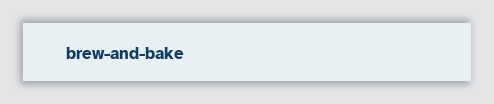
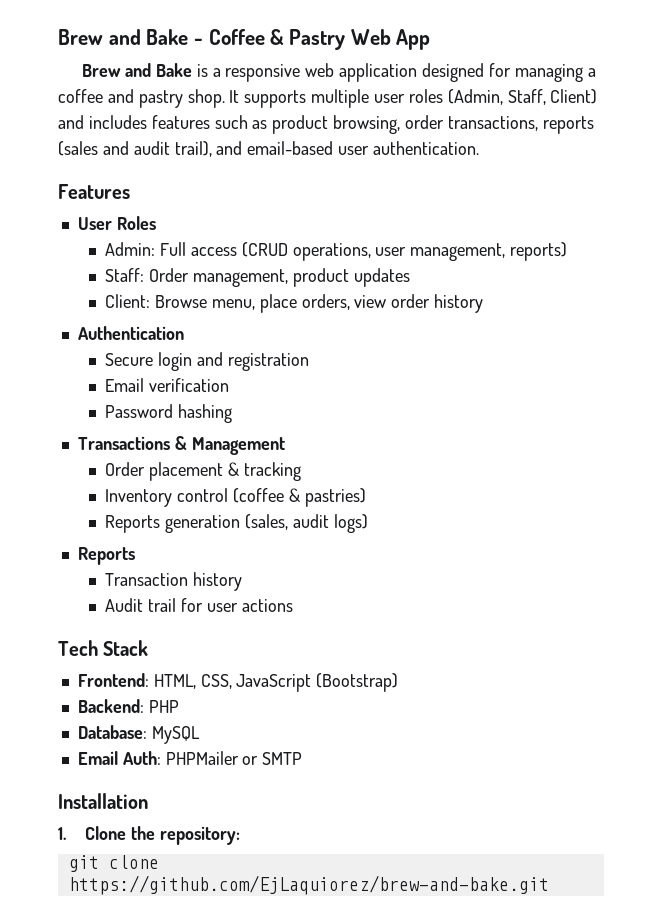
- brew-and-bake
+ Brew and Bake - Coffee & Pastry Web App
+ Brew and Bake is a responsive web application designed for managing a coffee and pastry shop. It supports multiple user roles (Admin, Staff, Client) and includes features such as product browsing, order transactions, reports (sales and audit trail), and email-based user authentication.
+ Features
+ User Roles
+ Admin: Full access (CRUD operations, user management, reports)
+ Staff: Order management, product updates
+ Client: Browse menu, place orders, view order history
+ Authentication
+ Secure login and registration
+ Email verification
+ Password hashing
+ Transactions & Management
+ Order placement & tracking
+ Inventory control (coffee & pastries)
+ Reports generation (sales, audit logs)
+ Reports
+ Transaction history
+ Audit trail for user actions
+ Tech Stack
+ Frontend: HTML, CSS, JavaScript (Bootstrap)
+ Backend: PHP
+ Database: MySQL
+ Email Auth: PHPMailer or SMTP
+ Installation
+ 1. Clone the repository:
+ git clone https://github.com/EjLaquiorez/brew-and-bake.git

